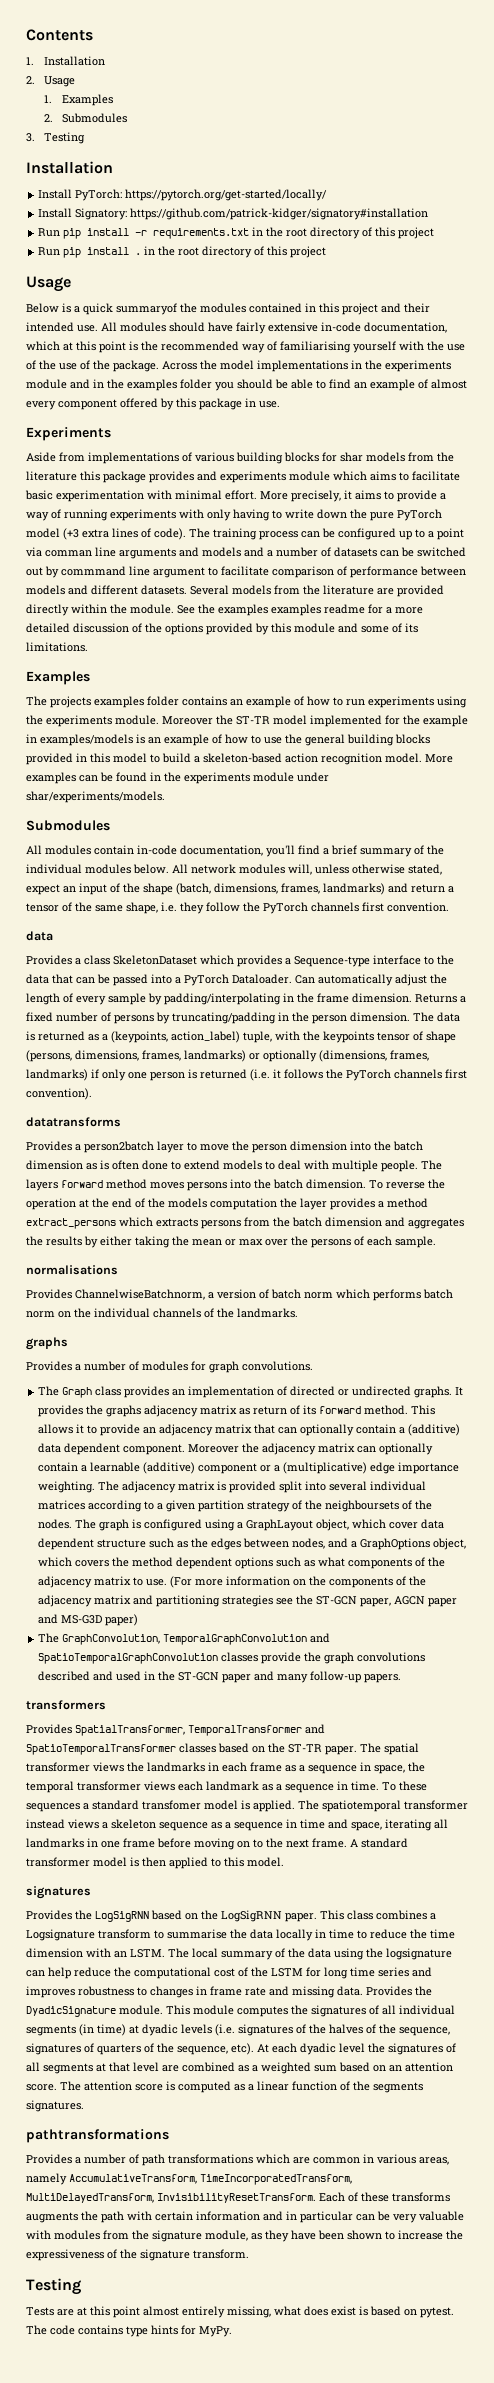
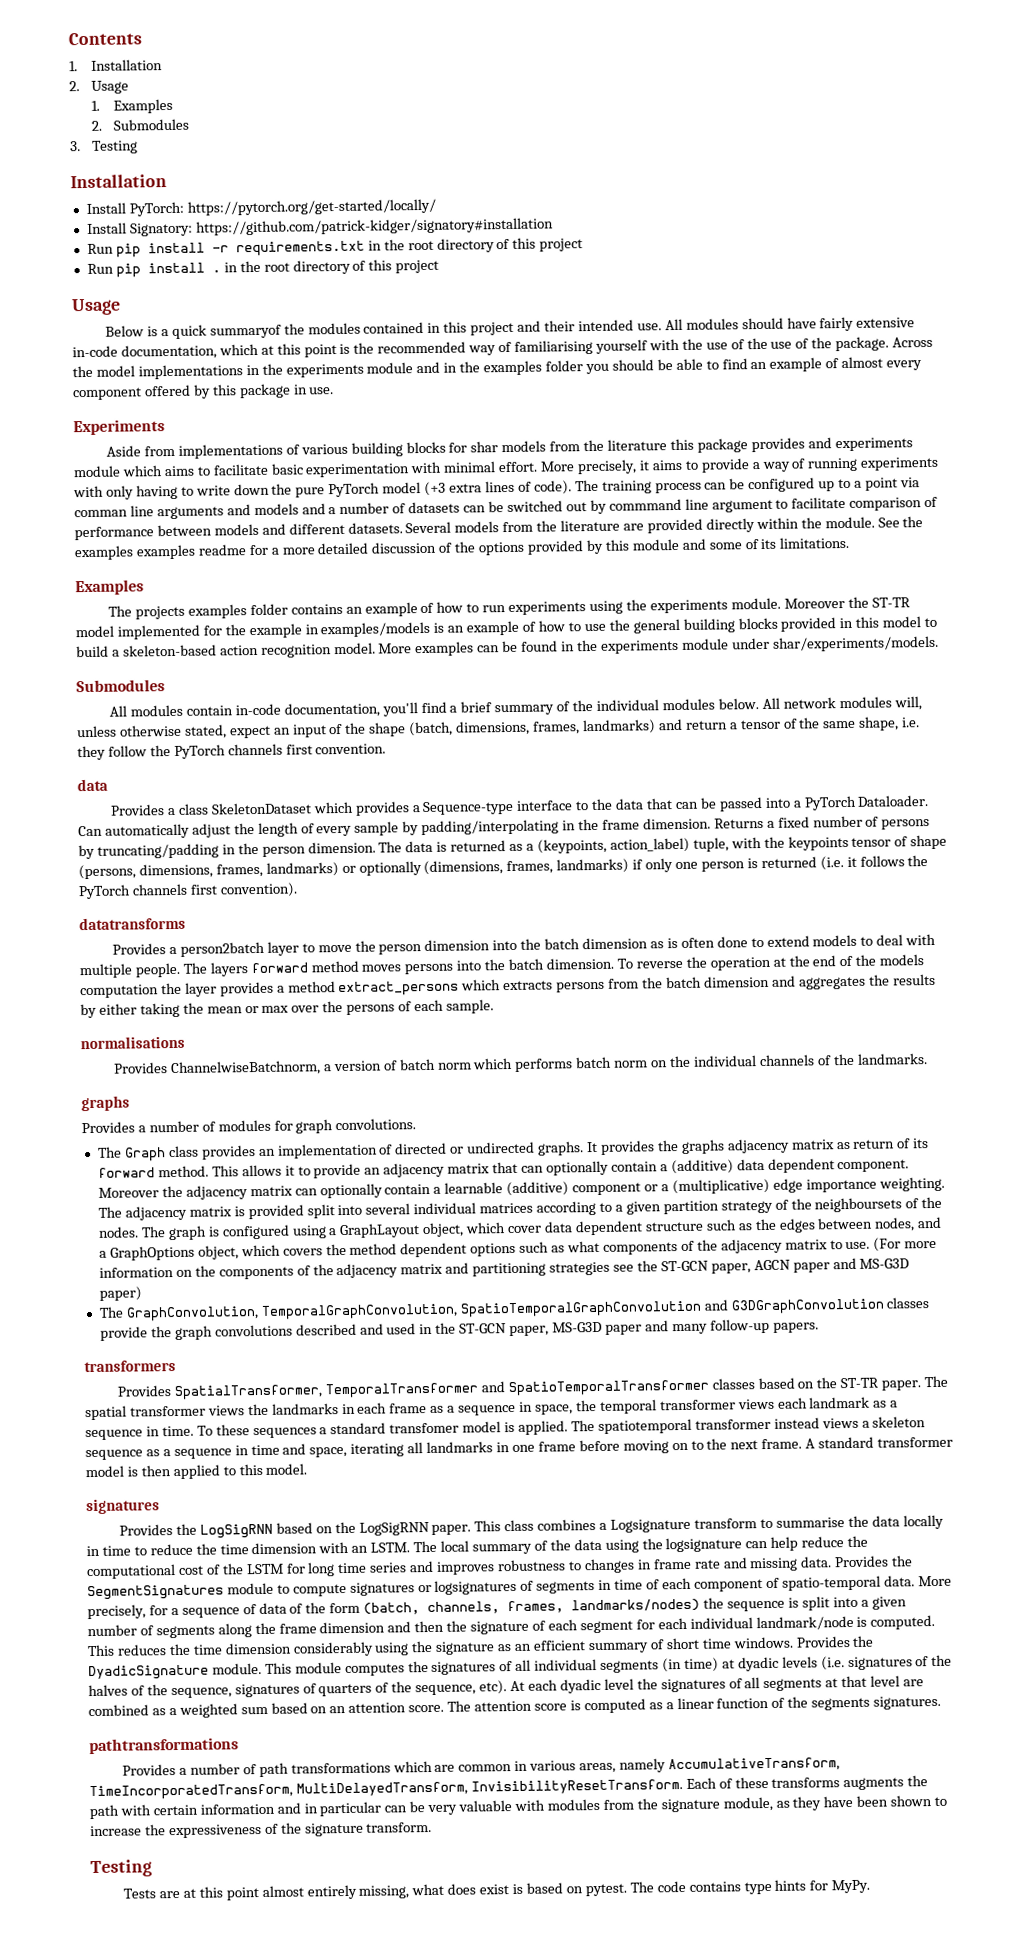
- The GraphConvolution, TemporalGraphConvolution and SpatioTemporalGraphConvolution classes provide the graph convolutions described and used in the ST-GCN paper and many follow-up papers.
+ The GraphConvolution, TemporalGraphConvolution, SpatioTemporalGraphConvolution and G3DGraphConvolution classes provide the graph convolutions described and used in the ST-GCN paper, MS-G3D paper and many follow-up papers.
- Provides the DyadicSignature module.
+ Provides the SegmentSignatures module to compute signatures or logsignatures of segments in time of each component of spatio-temporal data. More precisely, for a sequence of data of the form (batch, channels, frames, landmarks/nodes) the sequence is split into a given number of segments along the frame dimension and then the signature of each segment for each individual landmark/node is computed. This reduces the time dimension considerably using the signature as an efficient summary of short time windows. Provides the DyadicSignature module.

